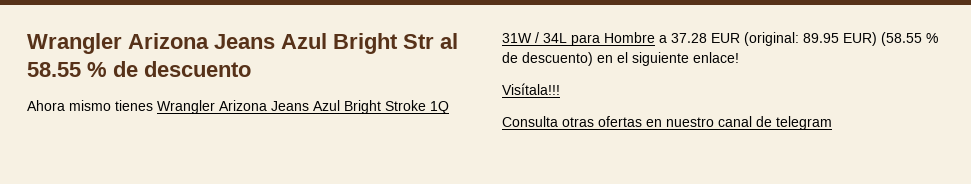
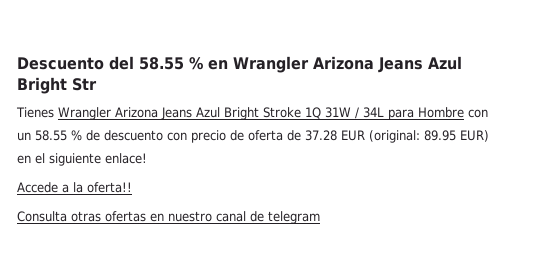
- Wrangler Arizona Jeans Azul Bright Str al 58.55 % de descuento
- Ahora mismo tienes Wrangler Arizona Jeans Azul Bright Stroke 1Q 31W / 34L para Hombre a 37.28 EUR (original: 89.95 EUR) (58.55 % de descuento) en el siguiente enlace!
+ Descuento del 58.55 % en Wrangler Arizona Jeans Azul Bright Str
+ Tienes Wrangler Arizona Jeans Azul Bright Stroke 1Q 31W / 34L para Hombre con un 58.55 % de descuento con precio de oferta de 37.28 EUR (original: 89.95 EUR) en el siguiente enlace!
- Visítala!!!
+ Accede a la oferta!!

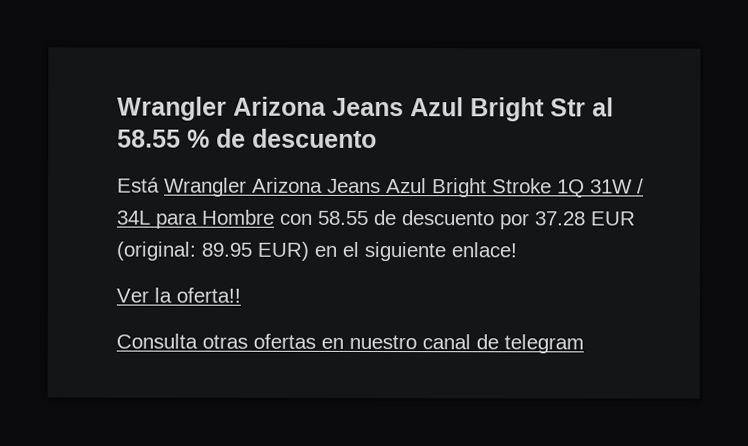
- Descuento del 58.55 % en Wrangler Arizona Jeans Azul Bright Str
- Tienes Wrangler Arizona Jeans Azul Bright Stroke 1Q 31W / 34L para Hombre con un 58.55 % de descuento con precio de oferta de 37.28 EUR (original: 89.95 EUR) en el siguiente enlace!
+ Wrangler Arizona Jeans Azul Bright Str al 58.55 % de descuento
+ Está Wrangler Arizona Jeans Azul Bright Stroke 1Q 31W / 34L para Hombre con 58.55 de descuento por 37.28 EUR (original: 89.95 EUR) en el siguiente enlace!
- Accede a la oferta!!
+ Ver la oferta!!

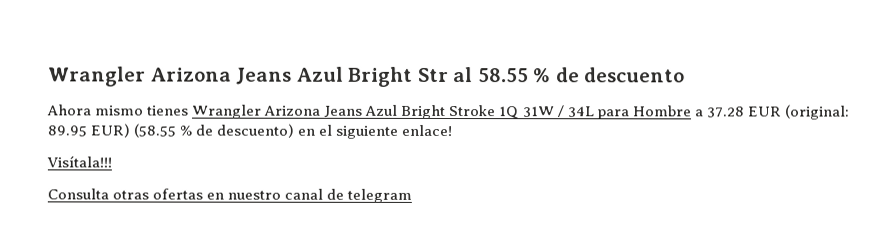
- Está Wrangler Arizona Jeans Azul Bright Stroke 1Q 31W / 34L para Hombre con 58.55 de descuento por 37.28 EUR (original: 89.95 EUR) en el siguiente enlace!
+ Ahora mismo tienes Wrangler Arizona Jeans Azul Bright Stroke 1Q 31W / 34L para Hombre a 37.28 EUR (original: 89.95 EUR) (58.55 % de descuento) en el siguiente enlace!
- Ver la oferta!!
+ Visítala!!!

